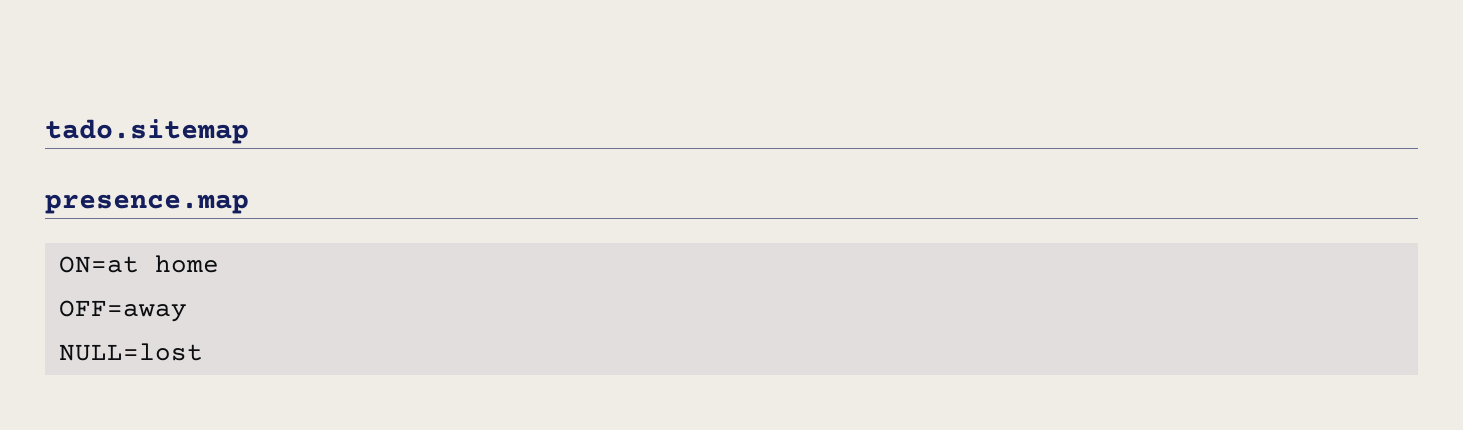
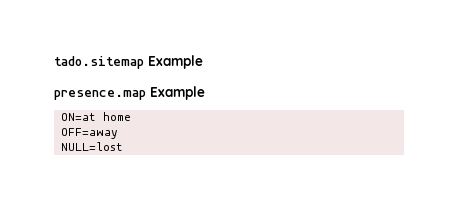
- tado.sitemap
+ tado.sitemap Example
- presence.map
+ presence.map Example

